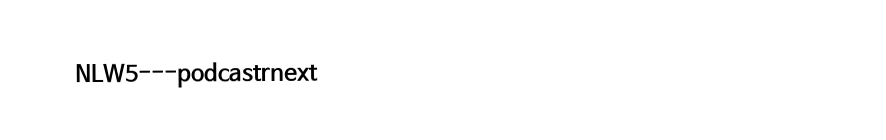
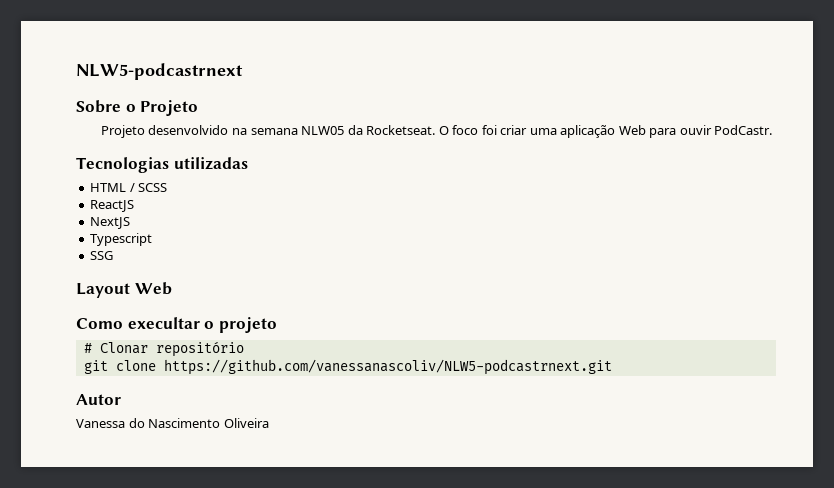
- NLW5---podcastrnext
+ NLW5-podcastrnext
+ Sobre o Projeto
+ Projeto desenvolvido na semana NLW05 da Rocketseat. O foco foi criar uma aplicação Web para ouvir PodCastr.
+ Tecnologias utilizadas
+ HTML / SCSS
+ ReactJS
+ NextJS
+ Typescript
+ SSG
+ Layout Web
+ Como execultar o projeto
+ # Clonar repositório
+ git clone https://github.com/vanessanascoliv/NLW5-podcastrnext.git
+ Autor
+ Vanessa do Nascimento Oliveira

